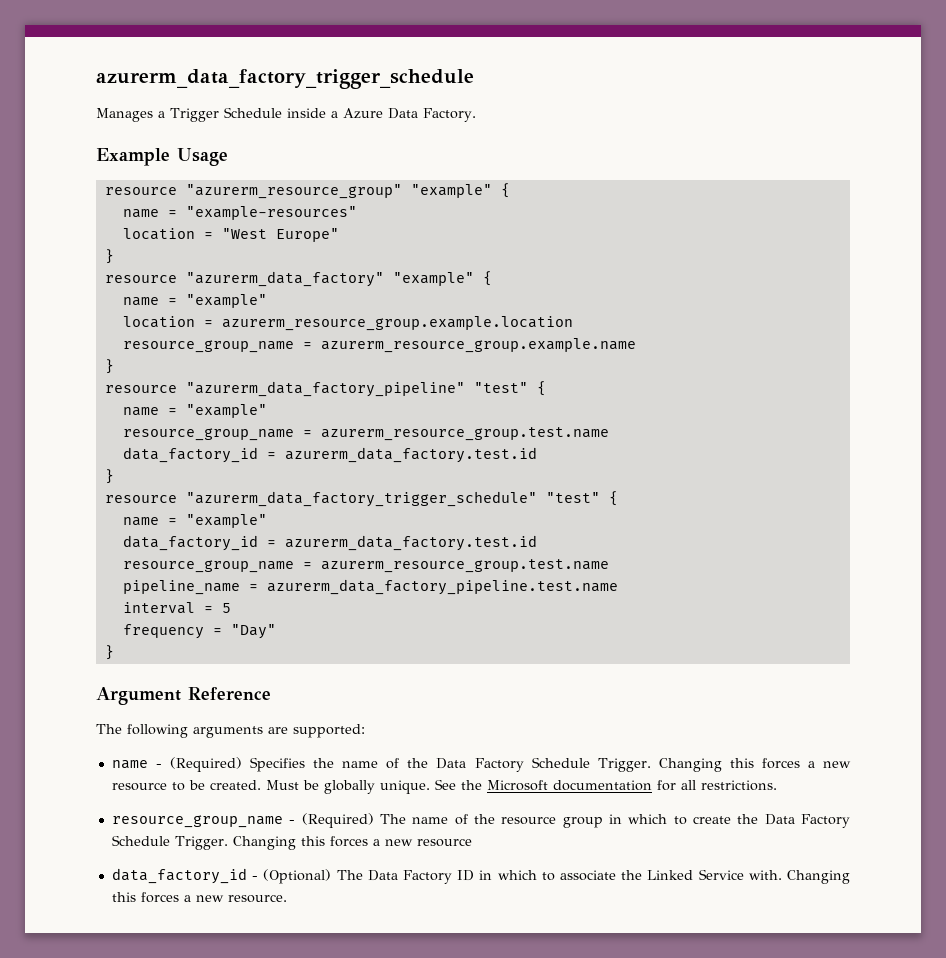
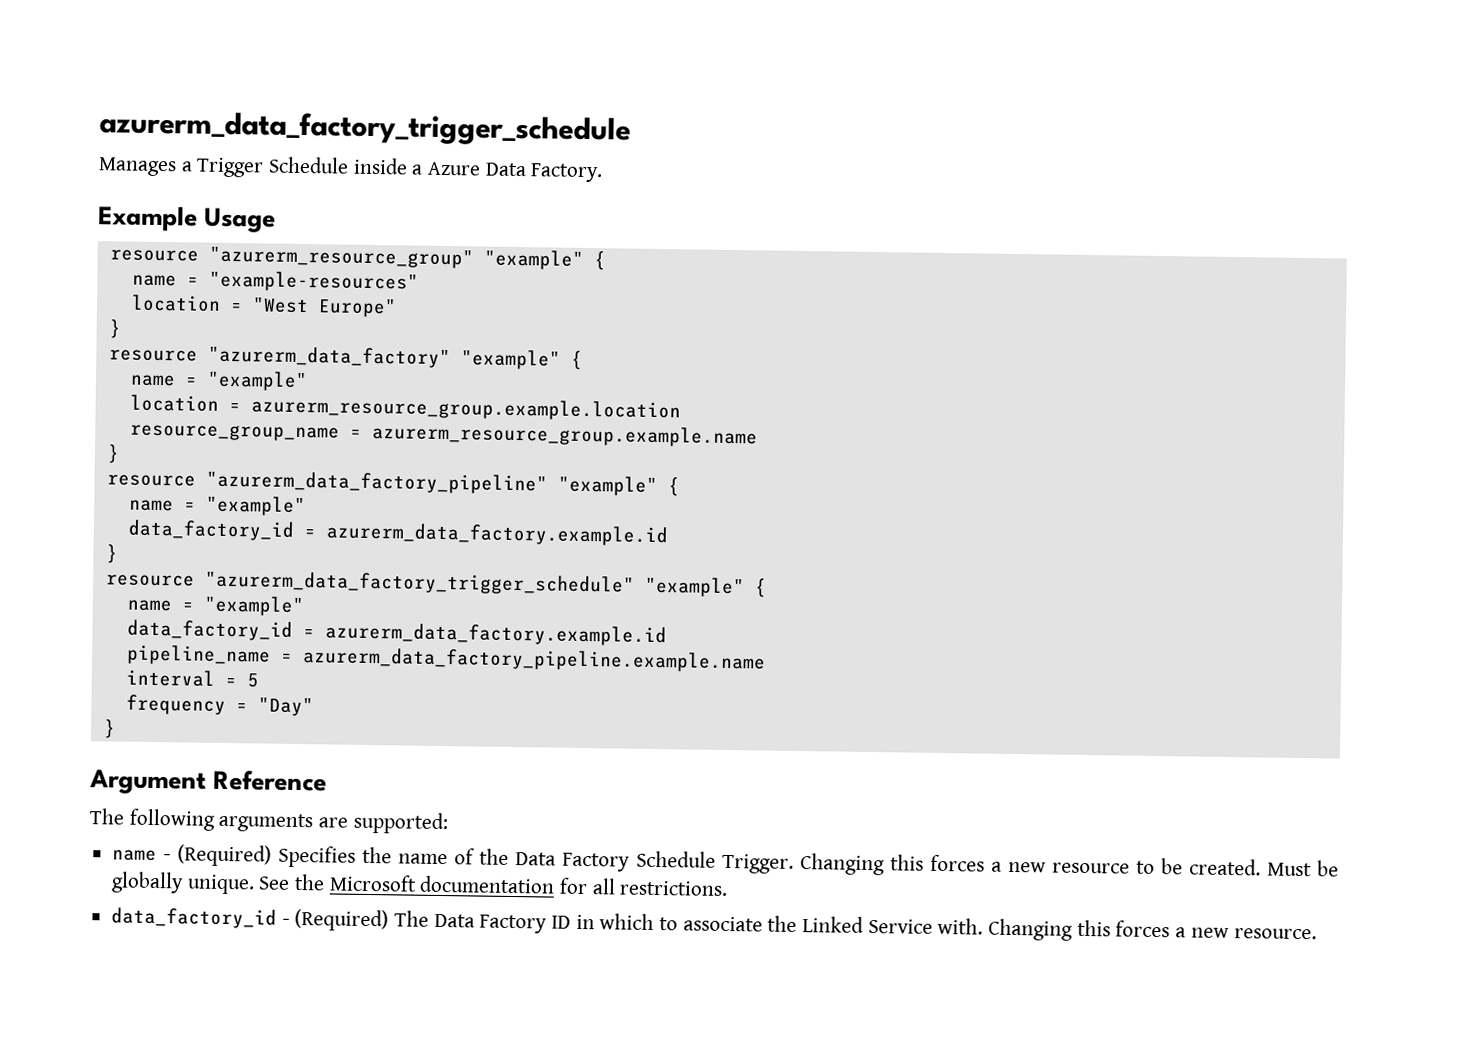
- resource "azurerm_data_factory_pipeline" "test" {
+ resource "azurerm_data_factory_pipeline" "example" {
  name = "example"
- resource_group_name = azurerm_resource_group.test.name
- data_factory_id = azurerm_data_factory.test.id
+ data_factory_id = azurerm_data_factory.example.id
  }
- resource "azurerm_data_factory_trigger_schedule" "test" {
+ resource "azurerm_data_factory_trigger_schedule" "example" {
  name = "example"
- data_factory_id = azurerm_data_factory.test.id
- resource_group_name = azurerm_resource_group.test.name
+ data_factory_id = azurerm_data_factory.example.id
- pipeline_name = azurerm_data_factory_pipeline.test.name
+ pipeline_name = azurerm_data_factory_pipeline.example.name
- resource_group_name - (Required) The name of the resource group in which to create the Data Factory Schedule Trigger. Changing this forces a new resource
- data_factory_id - (Optional) The Data Factory ID in which to associate the Linked Service with.
+ data_factory_id - (Required) The Data Factory ID in which to associate the Linked Service with.

